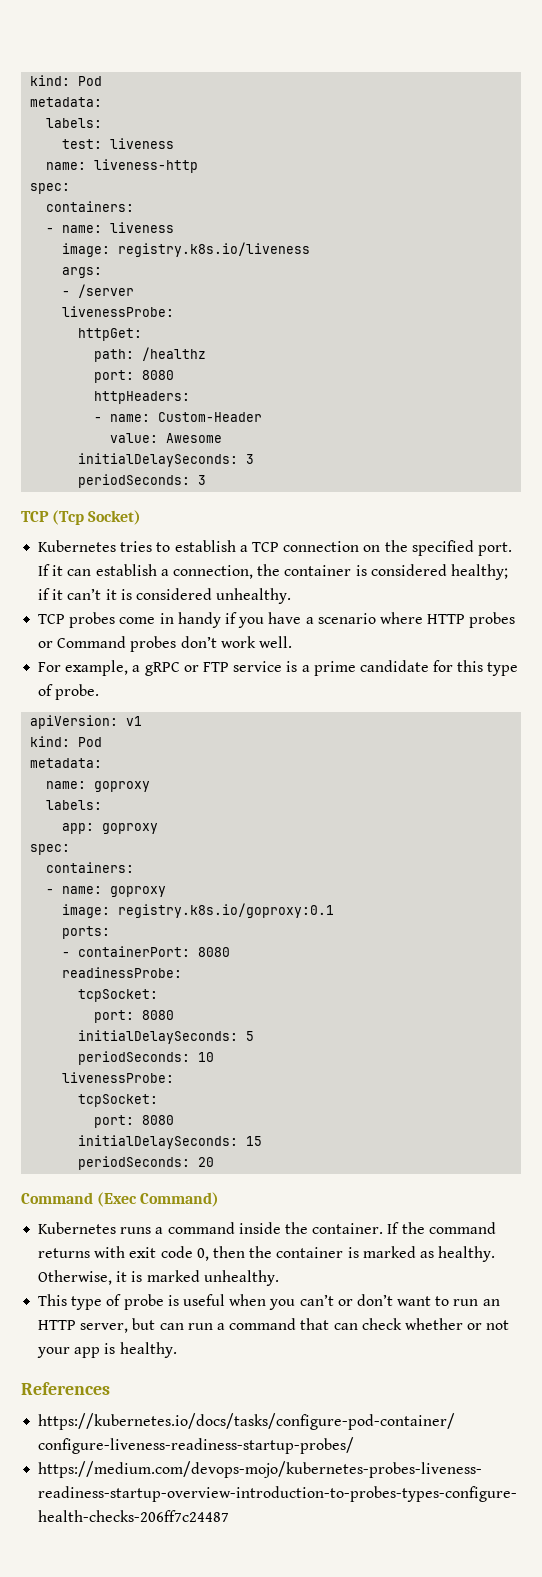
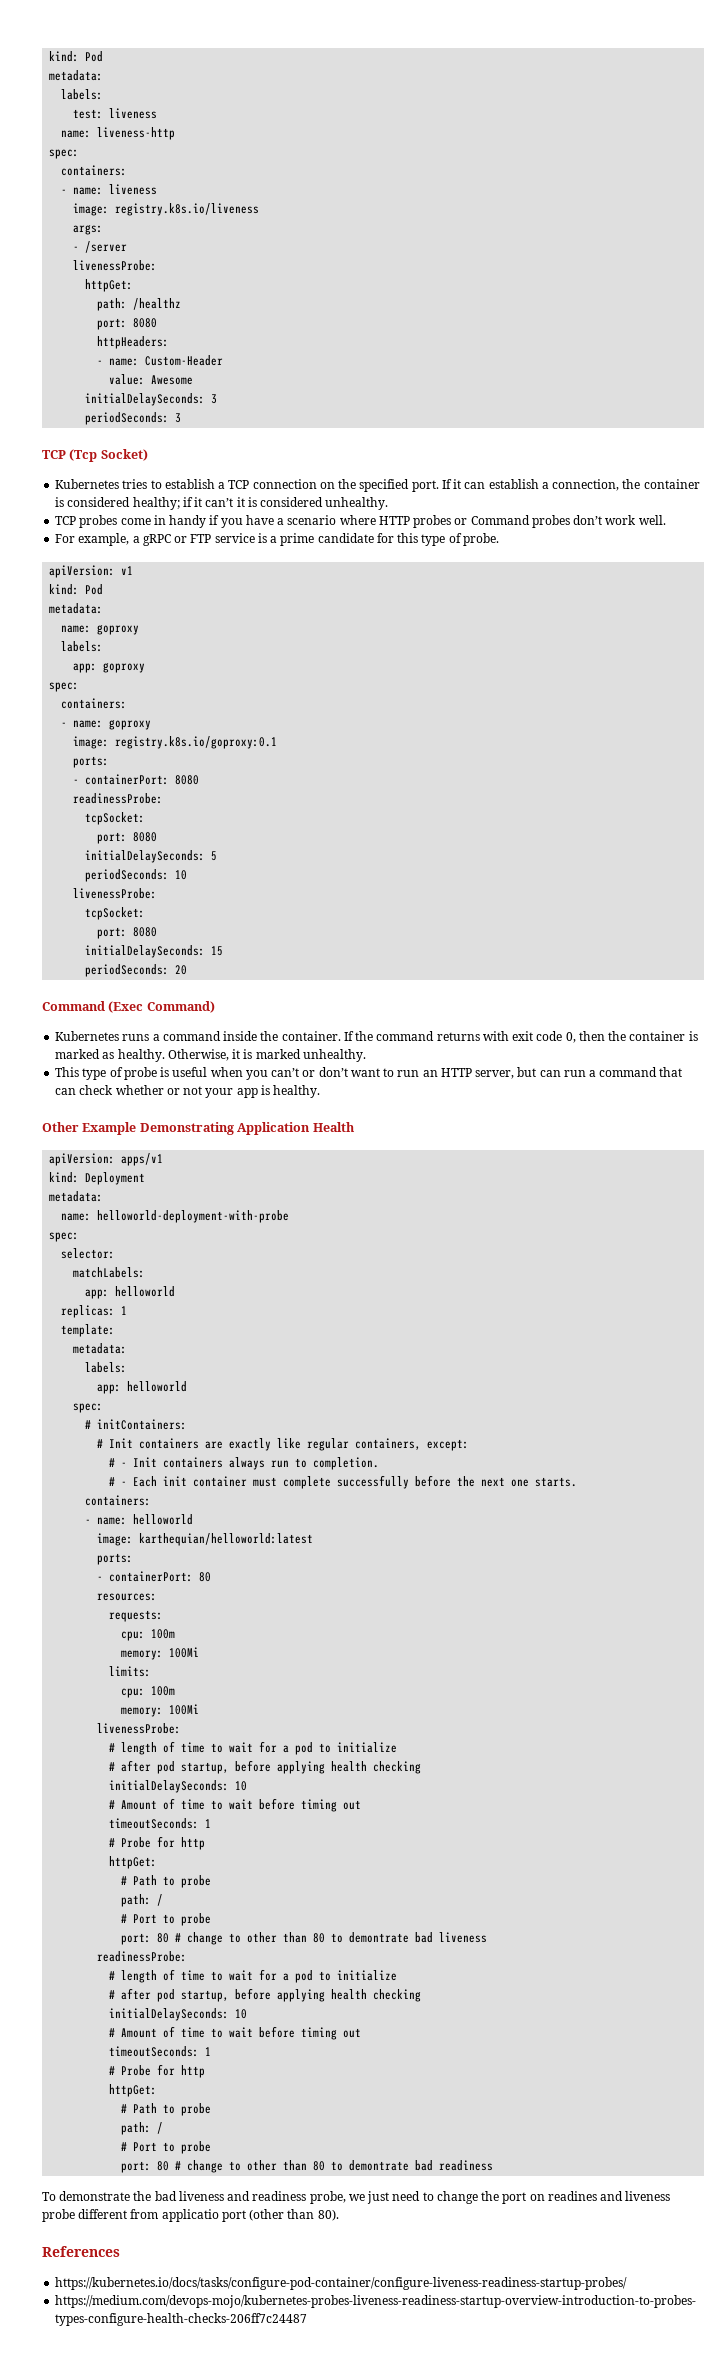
+ Other Example Demonstrating Application Health
+ apiVersion: apps/v1
+ kind: Deployment
+ metadata:
+ name: helloworld-deployment-with-probe
+ spec:
+ selector:
+ matchLabels:
+ app: helloworld
+ replicas: 1
+ template:
+ metadata:
+ labels:
+ app: helloworld
+ spec:
+ # initContainers:
+ # Init containers are exactly like regular containers, except:
+ # - Init containers always run to completion.
+ # - Each init container must complete successfully before the next one starts.
+ containers:
+ - name: helloworld
+ image: karthequian/helloworld:latest
+ ports:
+ - containerPort: 80
+ resources:
+ requests:
+ cpu: 100m
+ memory: 100Mi
+ limits:
+ cpu: 100m
+ memory: 100Mi
+ livenessProbe:
+ # length of time to wait for a pod to initialize
+ # after pod startup, before applying health checking
+ initialDelaySeconds: 10
+ # Amount of time to wait before timing out
+ timeoutSeconds: 1
+ # Probe for http
+ httpGet:
+ # Path to probe
+ path: /
+ # Port to probe
+ port: 80 # change to other than 80 to demontrate bad liveness
+ readinessProbe:
+ # length of time to wait for a pod to initialize
+ # after pod startup, before applying health checking
+ initialDelaySeconds: 10
+ # Amount of time to wait before timing out
+ timeoutSeconds: 1
+ # Probe for http
+ httpGet:
+ # Path to probe
+ path: /
+ # Port to probe
+ port: 80 # change to other than 80 to demontrate bad readiness
+ To demonstrate the bad liveness and readiness probe, we just need to change the port on readines and liveness probe different from applicatio port (other than 80).

